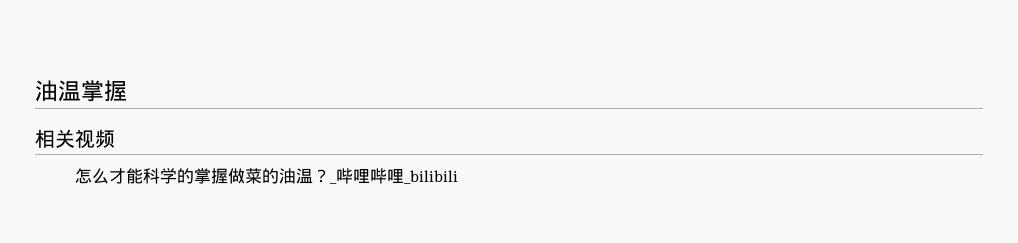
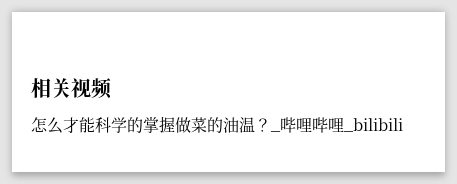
- 油温掌握

